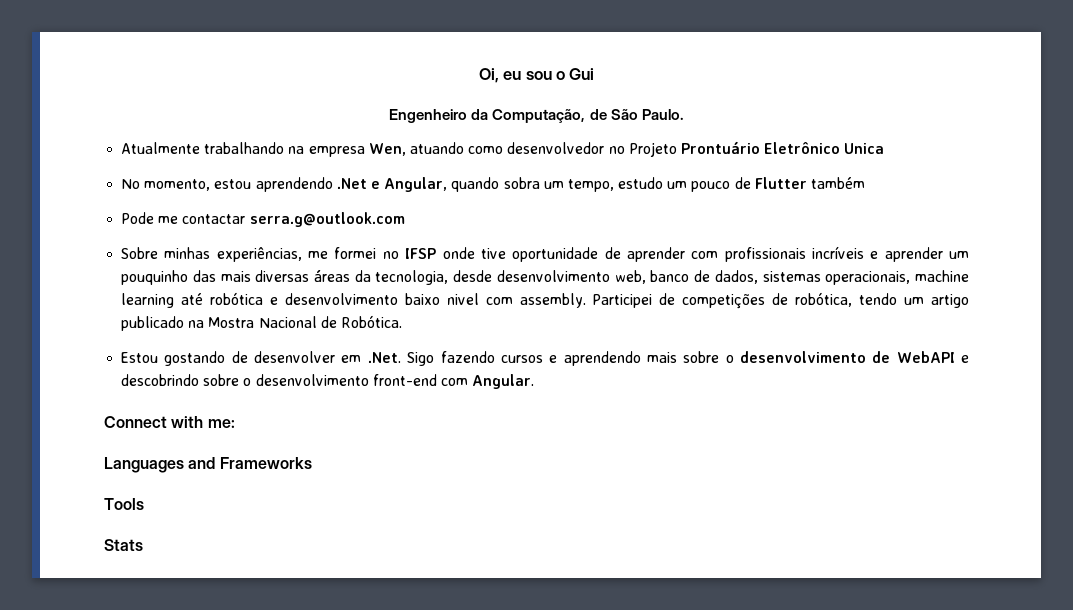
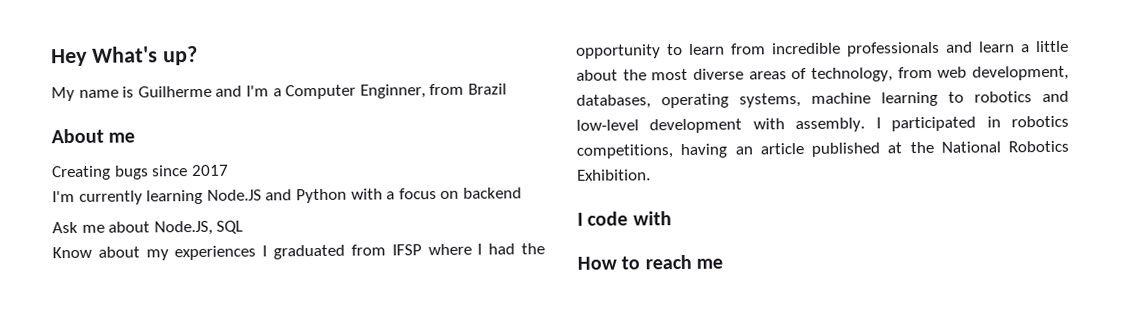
- Oi, eu sou o Gui
- Engenheiro da Computação, de São Paulo.
- Atualmente trabalhando na empresa Wen, atuando como desenvolvedor no Projeto Prontuário Eletrônico Unica
- No momento, estou aprendendo .Net e Angular, quando sobra um tempo, estudo um pouco de Flutter também
- Pode me contactar serra.g@outlook.com
- Sobre minhas experiências, me formei no IFSP onde tive oportunidade de aprender com profissionais incríveis e aprender um pouquinho das mais diversas áreas da tecnologia, desde desenvolvimento web, banco de dados, sistemas operacionais, machine learning até robótica e desenvolvimento baixo nivel com assembly. Participei de competições de robótica, tendo um artigo publicado na Mostra Nacional de Robótica.
- Estou gostando de desenvolver em .Net. Sigo fazendo cursos e aprendendo mais sobre o desenvolvimento de WebAPI e descobrindo sobre o desenvolvimento front-end com Angular.
- Connect with me:
- Languages and Frameworks
- Tools
- Stats
+ Hey What's up?
+ My name is Guilherme and I'm a Computer Enginner, from Brazil
+ About me
+ Creating bugs since 2017
+ I'm currently learning Node.JS and Python with a focus on backend
+ Ask me about Node.JS, SQL
+ Know about my experiences I graduated from IFSP where I had the opportunity to learn from incredible professionals and learn a little about the most diverse areas of technology, from web development, databases, operating systems, machine learning to robotics and low-level development with assembly. I participated in robotics competitions, having an article published at the National Robotics Exhibition.
+ I code with
+ How to reach me

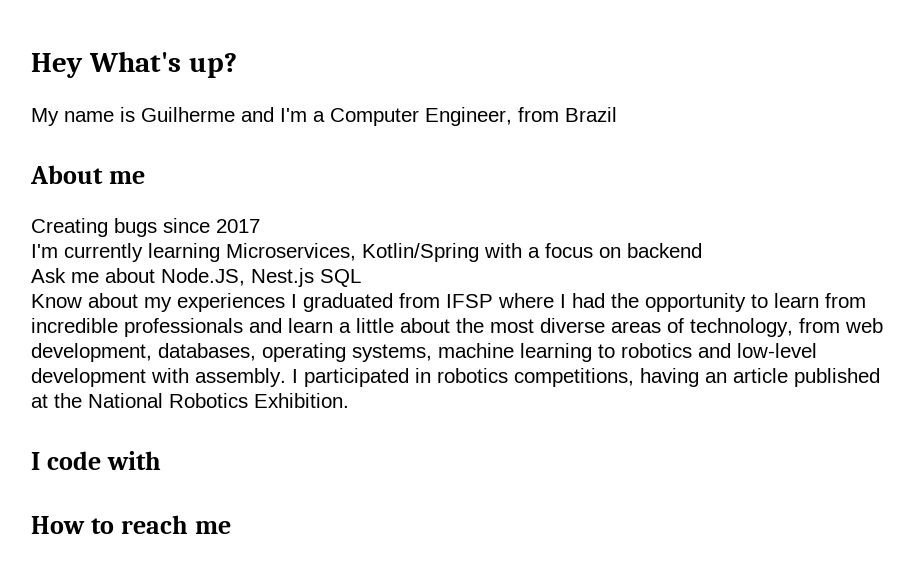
- My name is Guilherme and I'm a Computer Enginner, from Brazil
+ My name is Guilherme and I'm a Computer Engineer, from Brazil
- I'm currently learning Node.JS and Python with a focus on backend
+ I'm currently learning Microservices, Kotlin/Spring with a focus on backend
- Ask me about Node.JS, SQL
+ Ask me about Node.JS, Nest.js SQL

